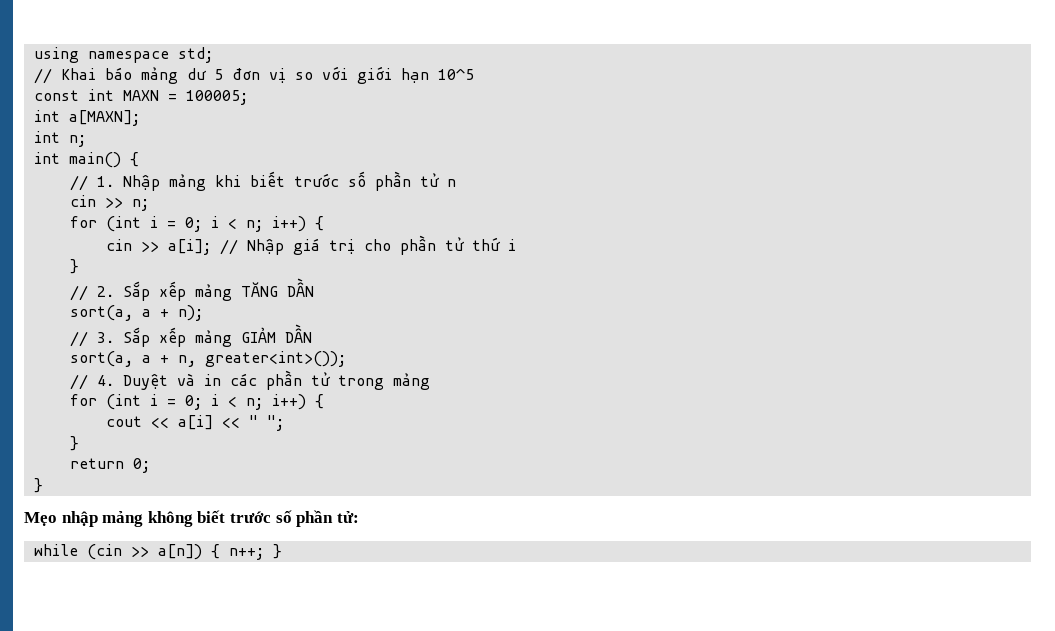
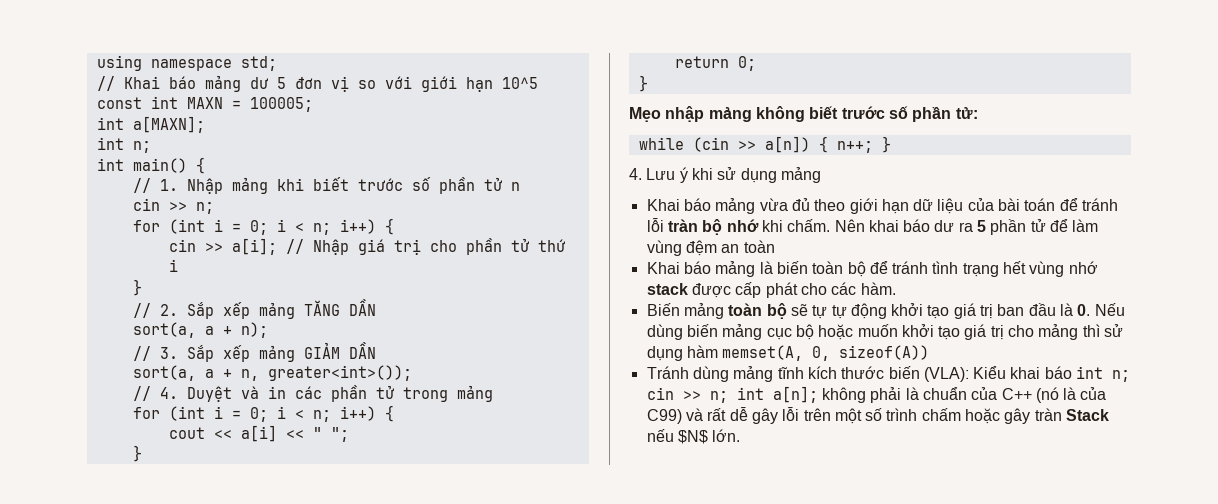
+ 4. Lưu ý khi sử dụng mảng
+ Khai báo mảng vừa đủ theo giới hạn dữ liệu của bài toán để tránh lỗi tràn bộ nhớ khi chấm. Nên khai báo dư ra 5 phần tử để làm vùng đệm an toàn
+ Khai báo mảng là biến toàn bộ để tránh tình trạng hết vùng nhớ stack được cấp phát cho các hàm.
+ Biến mảng toàn bộ sẽ tự tự động khởi tạo giá trị ban đầu là 0. Nếu dùng biến mảng cục bộ hoặc muốn khởi tạo giá trị cho mảng thì sử dụng hàm memset(A, 0, sizeof(A))
+ Tránh dùng mảng tĩnh kích thước biến (VLA): Kiểu khai báo int n; cin >> n; int a[n]; không phải là chuẩn của C++ (nó là của C99) và rất dễ gây lỗi trên một số trình chấm hoặc gây tràn Stack nếu $N$ lớn.

